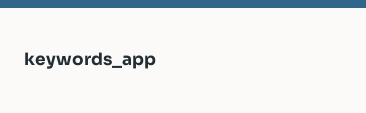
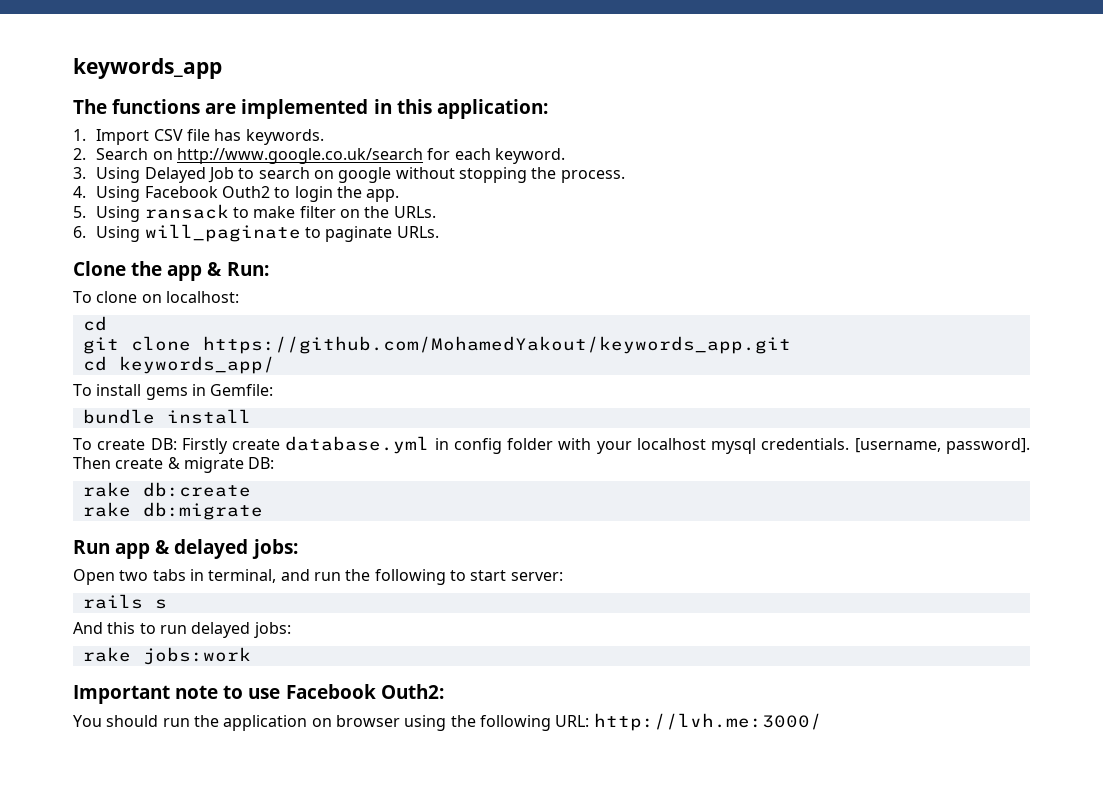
+ The functions are implemented in this application:
+ 1. Import CSV file has keywords.
+ 2. Search on http://www.google.co.uk/search for each keyword.
+ 3. Using Delayed Job to search on google without stopping the process.
+ 4. Using Facebook Outh2 to login the app.
+ 5. Using ransack to make filter on the URLs.
+ 6. Using will_paginate to paginate URLs.
+ Clone the app & Run:
+ To clone on localhost:
+ cd
+ git clone https://github.com/MohamedYakout/keywords_app.git
+ cd keywords_app/
+ To install gems in Gemfile:
+ bundle install
+ To create DB: Firstly create database.yml in config folder with your localhost mysql credentials. [username, password]. Then create & migrate DB:
+ rake db:create
+ rake db:migrate
+ Run app & delayed jobs:
+ Open two tabs in terminal, and run the following to start server:
+ rails s
+ And this to run delayed jobs:
+ rake jobs:work
+ Important note to use Facebook Outh2:
+ You should run the application on browser using the following URL: http://lvh.me:3000/

